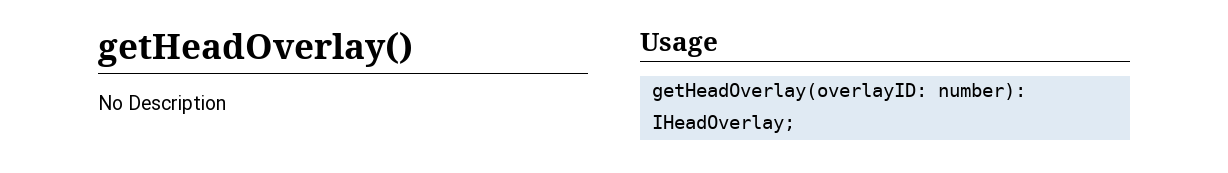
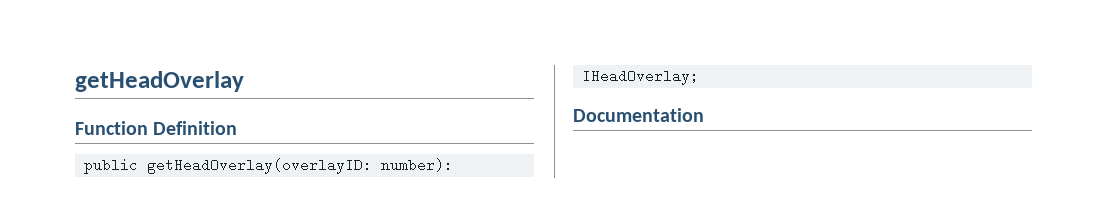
- getHeadOverlay()
- No Description
- Usage
- getHeadOverlay(overlayID: number): IHeadOverlay;
+ getHeadOverlay
+ Function Definition
+ public getHeadOverlay(overlayID: number): IHeadOverlay;
+ Documentation

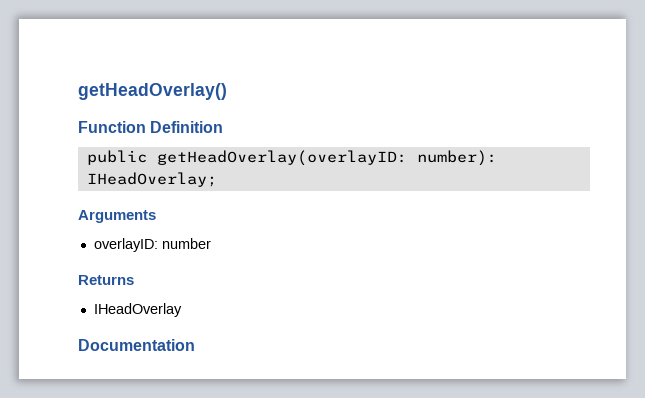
- getHeadOverlay
+ getHeadOverlay()
+ Arguments
+ overlayID: number
+ Returns
+ IHeadOverlay

